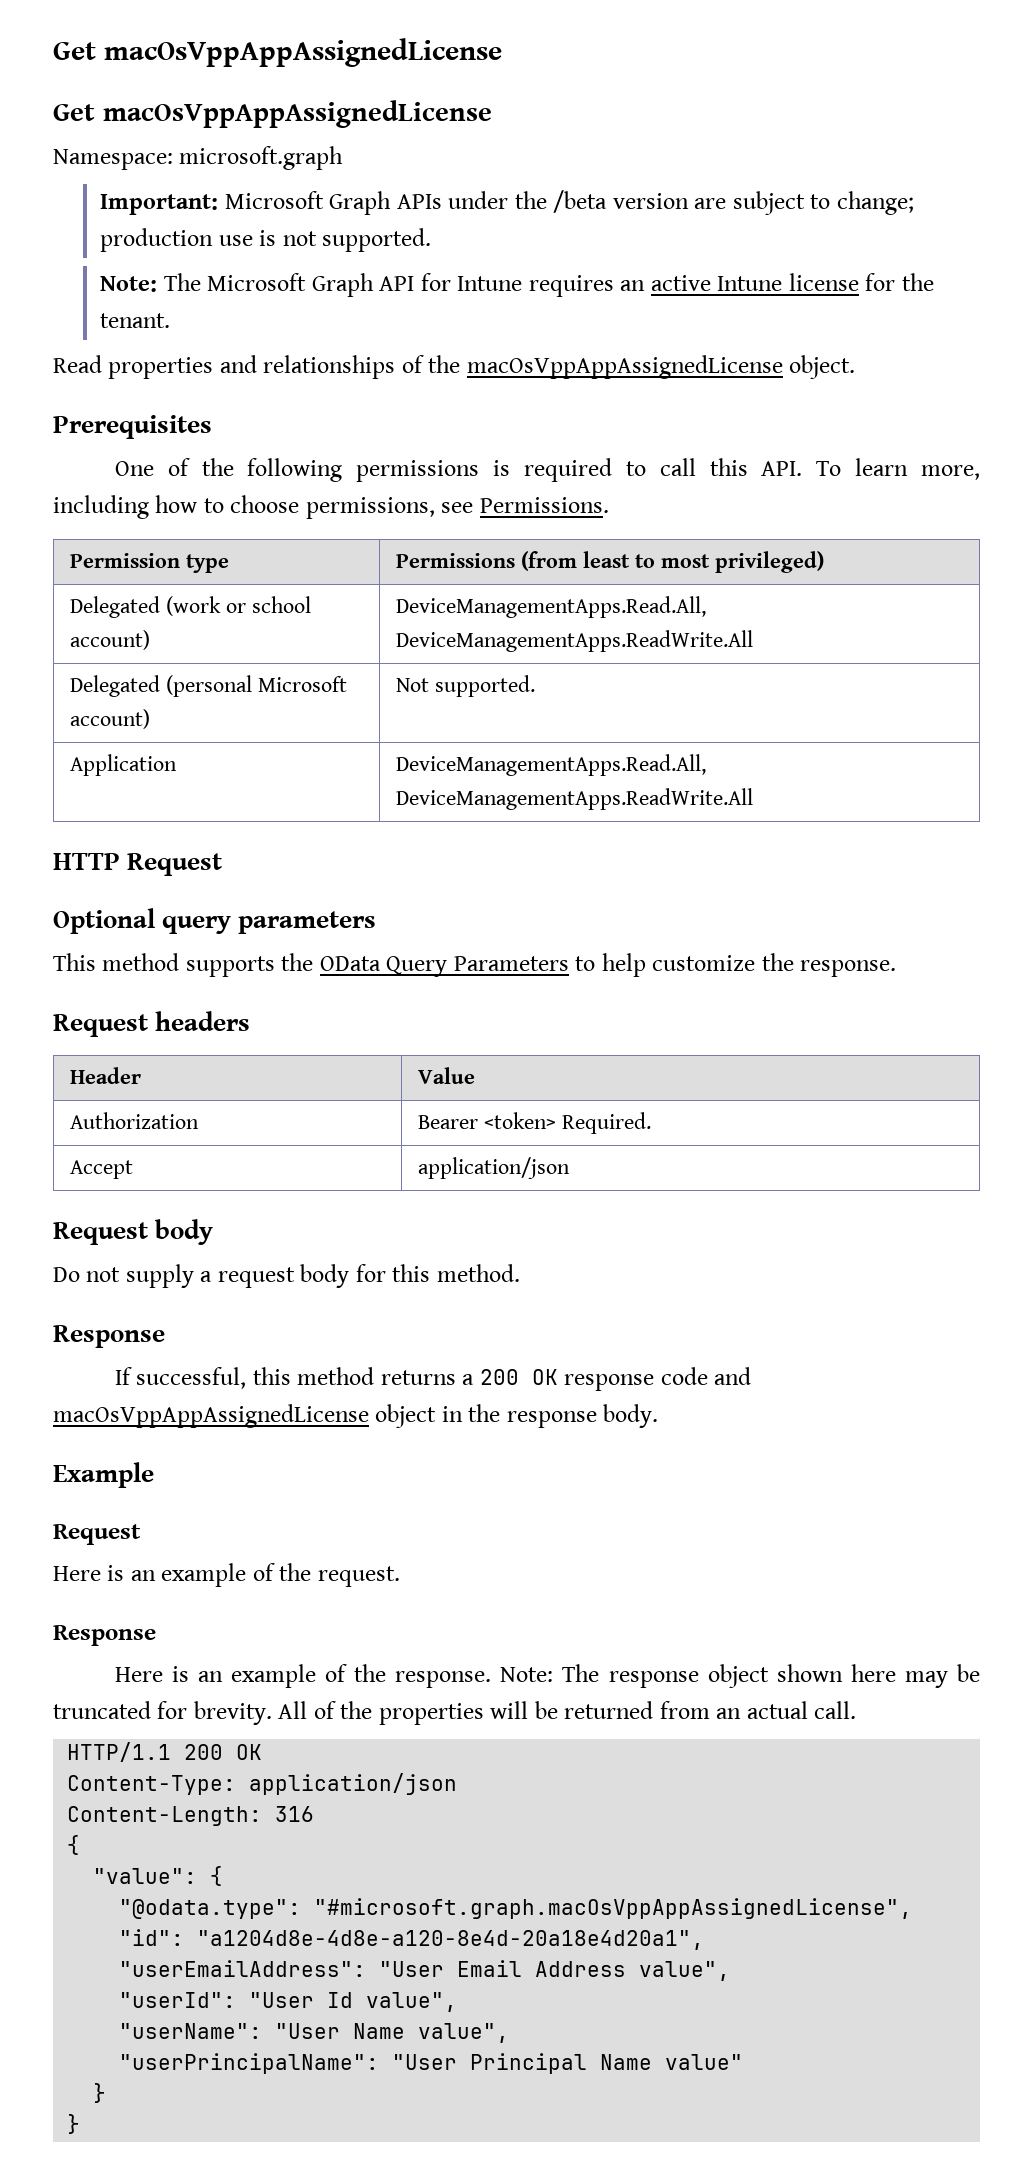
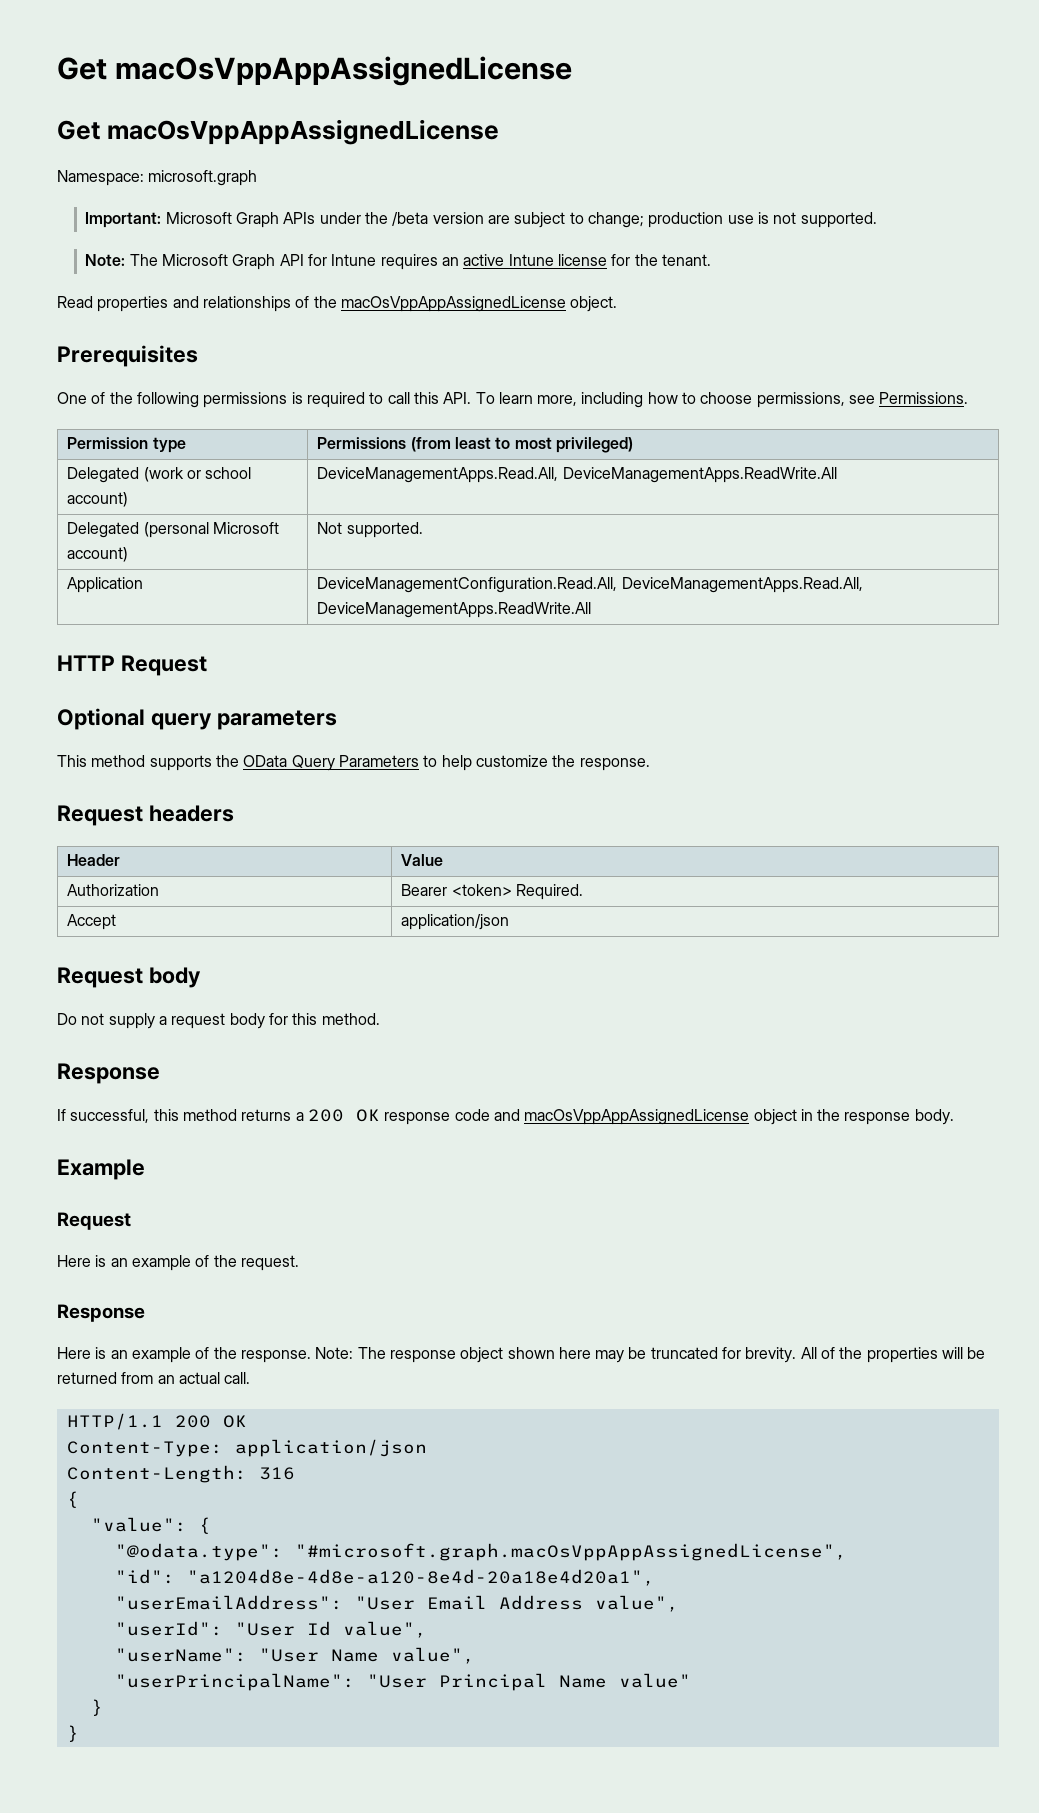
- Application | DeviceManagementApps.Read.All, DeviceManagementApps.ReadWrite.All
+ Application | DeviceManagementConfiguration.Read.All, DeviceManagementApps.Read.All, DeviceManagementApps.ReadWrite.All

